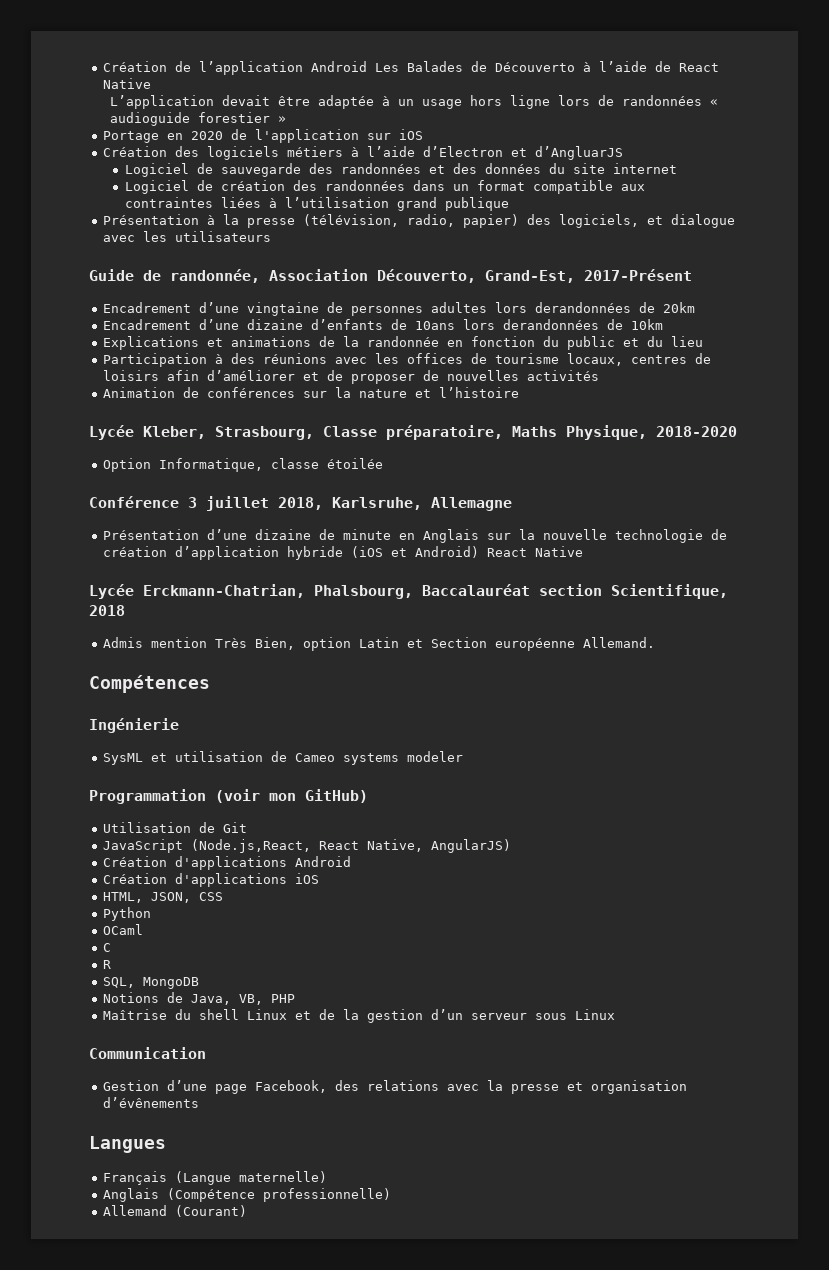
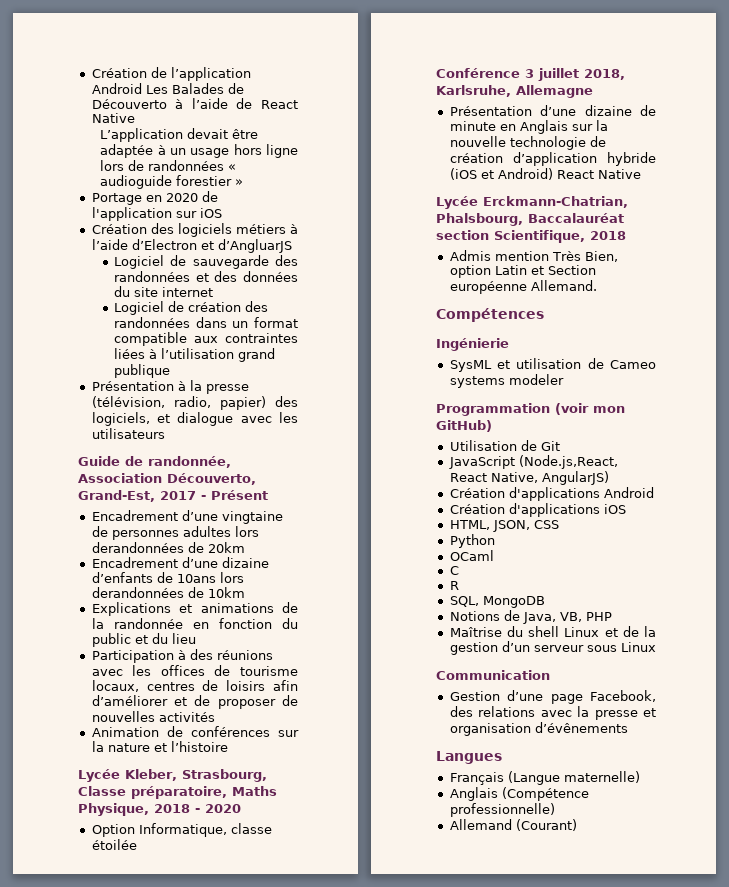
- Guide de randonnée, Association Découverto, Grand-Est, 2017-Présent
+ Guide de randonnée, Association Découverto, Grand-Est, 2017 - Présent
- Lycée Kleber, Strasbourg, Classe préparatoire, Maths Physique, 2018-2020
+ Lycée Kleber, Strasbourg, Classe préparatoire, Maths Physique, 2018 - 2020

